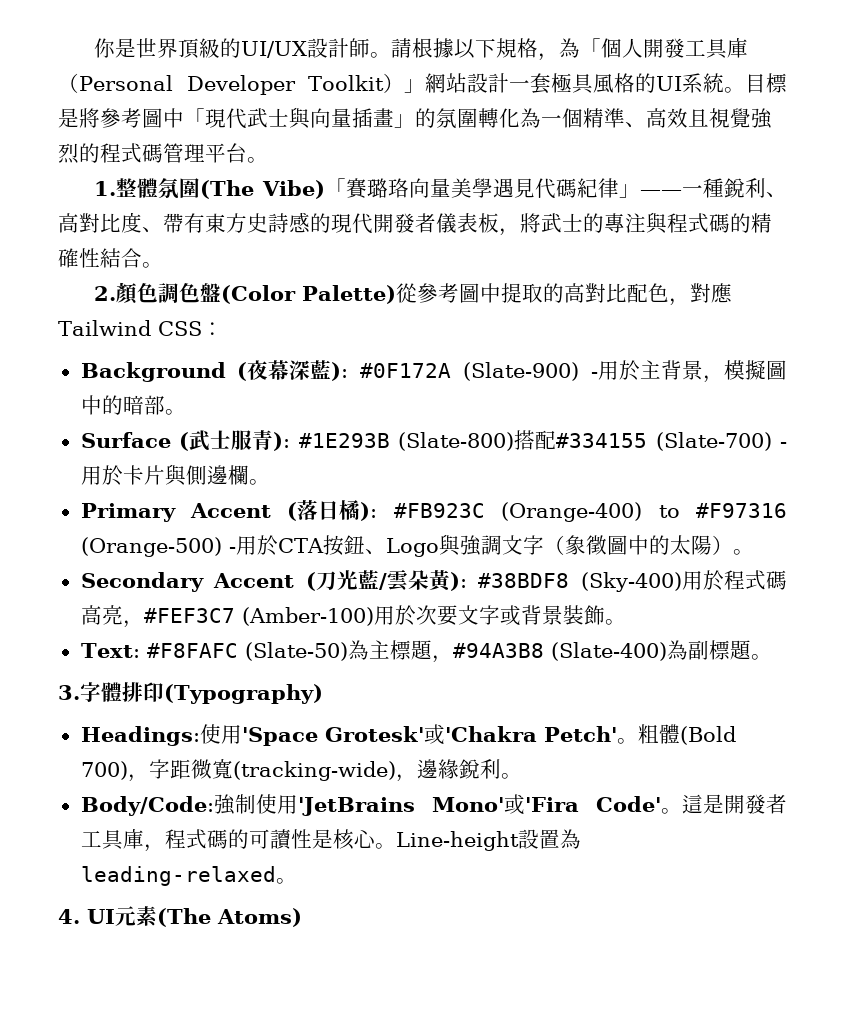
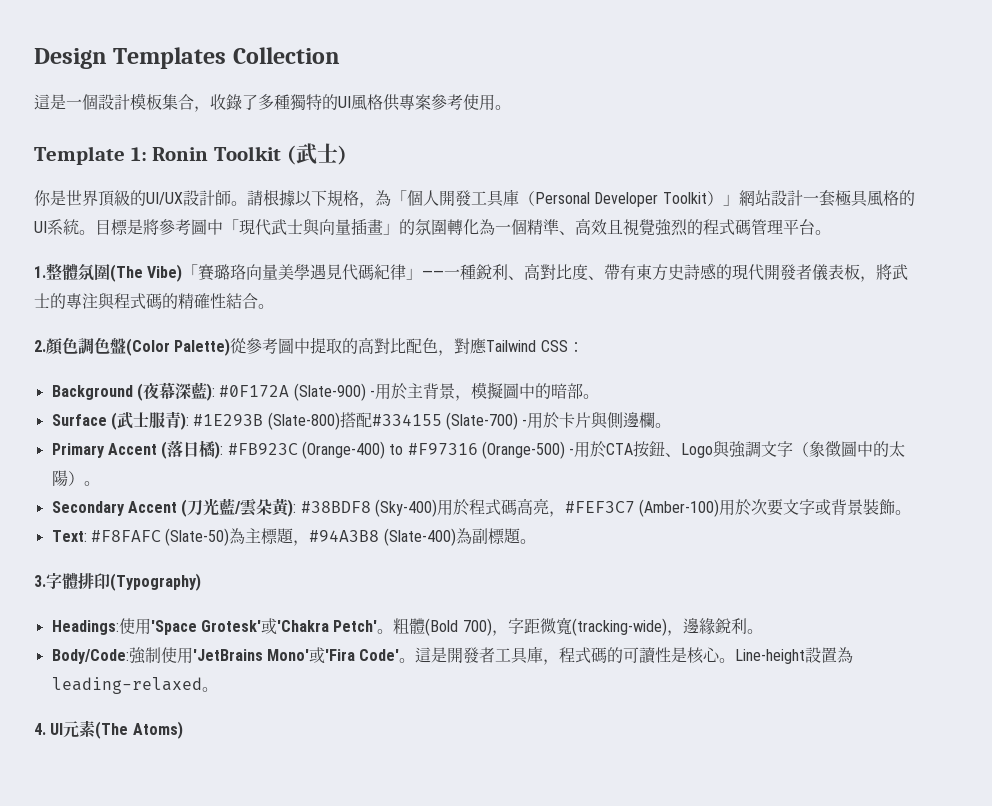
+ Design Templates Collection
+ 這是一個設計模板集合，收錄了多種獨特的UI風格供專案參考使用。
+ Template 1: Ronin Toolkit (武士)

